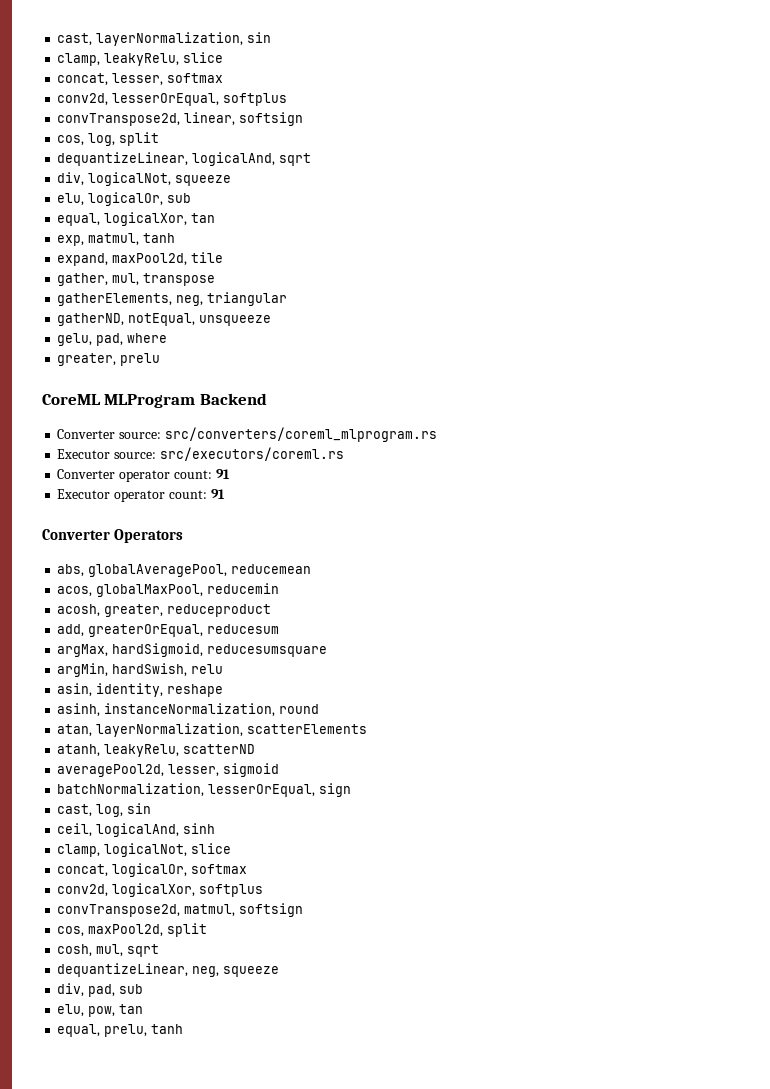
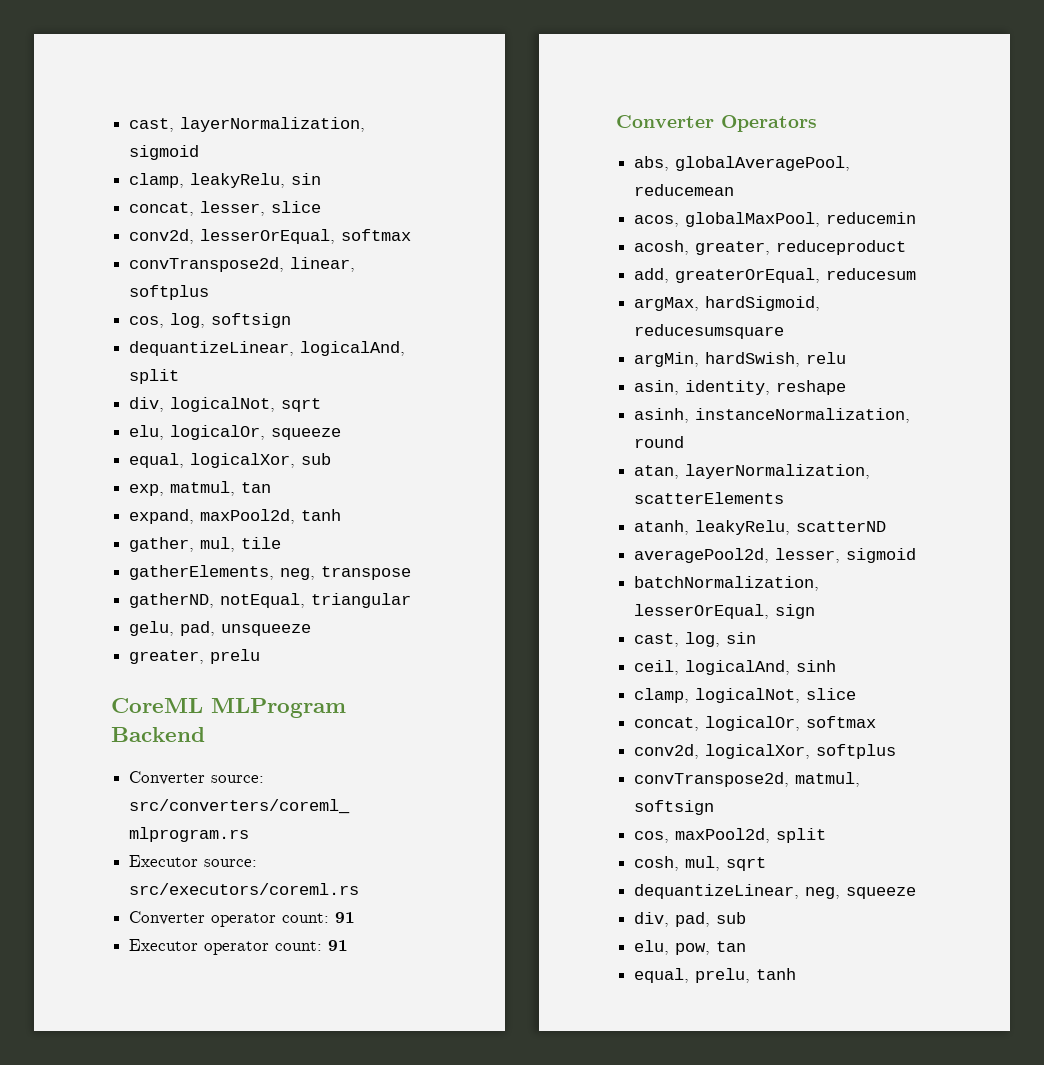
- cast, layerNormalization, sin
+ cast, layerNormalization, sigmoid
- clamp, leakyRelu, slice
+ clamp, leakyRelu, sin
- concat, lesser, softmax
+ concat, lesser, slice
- conv2d, lesserOrEqual, softplus
+ conv2d, lesserOrEqual, softmax
- convTranspose2d, linear, softsign
+ convTranspose2d, linear, softplus
- cos, log, split
+ cos, log, softsign
- dequantizeLinear, logicalAnd, sqrt
+ dequantizeLinear, logicalAnd, split
- div, logicalNot, squeeze
+ div, logicalNot, sqrt
- elu, logicalOr, sub
+ elu, logicalOr, squeeze
- equal, logicalXor, tan
+ equal, logicalXor, sub
- exp, matmul, tanh
+ exp, matmul, tan
- expand, maxPool2d, tile
+ expand, maxPool2d, tanh
- gather, mul, transpose
+ gather, mul, tile
- gatherElements, neg, triangular
+ gatherElements, neg, transpose
- gatherND, notEqual, unsqueeze
+ gatherND, notEqual, triangular
- gelu, pad, where
+ gelu, pad, unsqueeze

